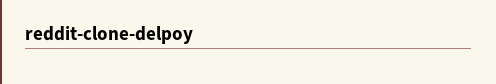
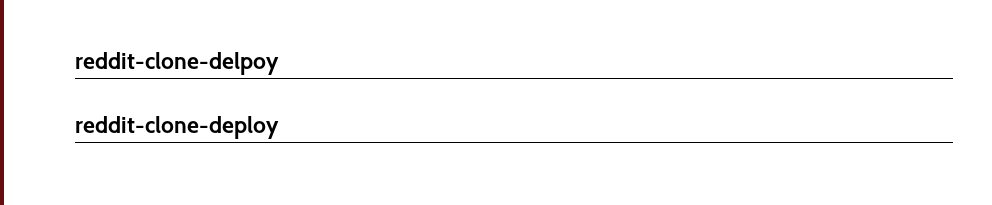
+ reddit-clone-deploy

